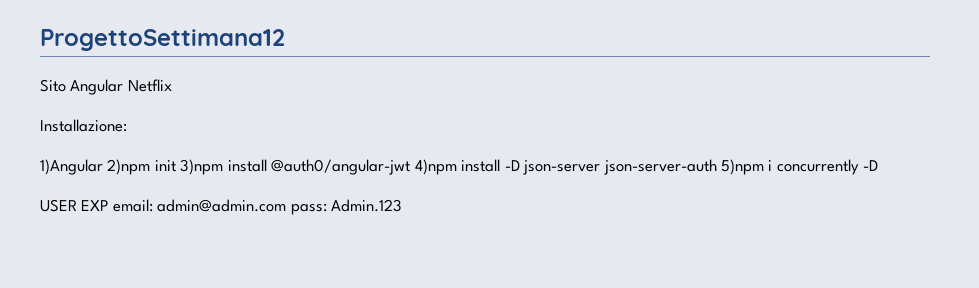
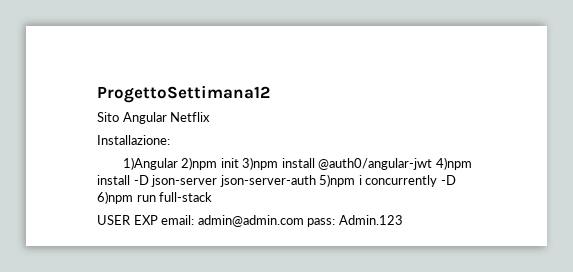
- 1)Angular 2)npm init 3)npm install @auth0/angular-jwt 4)npm install -D json-server json-server-auth 5)npm i concurrently -D
+ 1)Angular 2)npm init 3)npm install @auth0/angular-jwt 4)npm install -D json-server json-server-auth 5)npm i concurrently -D 6)npm run full-stack

